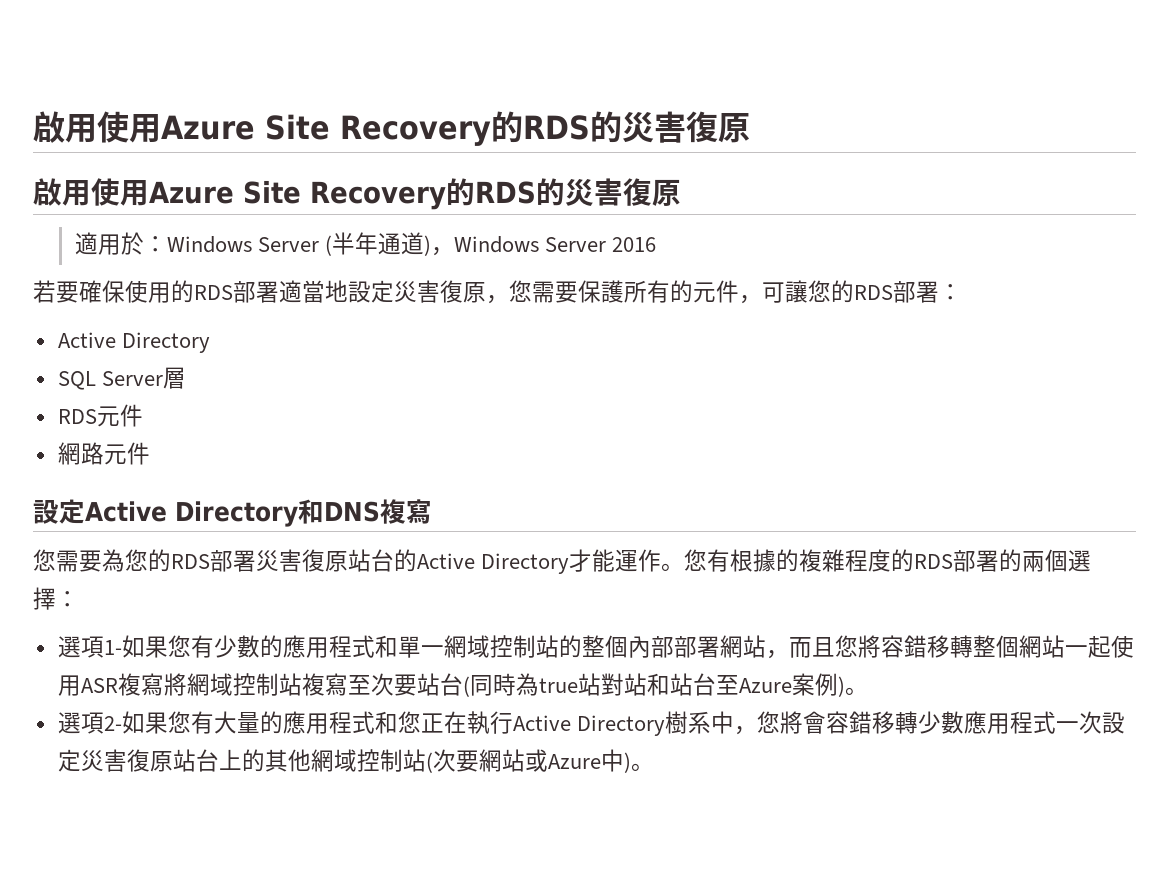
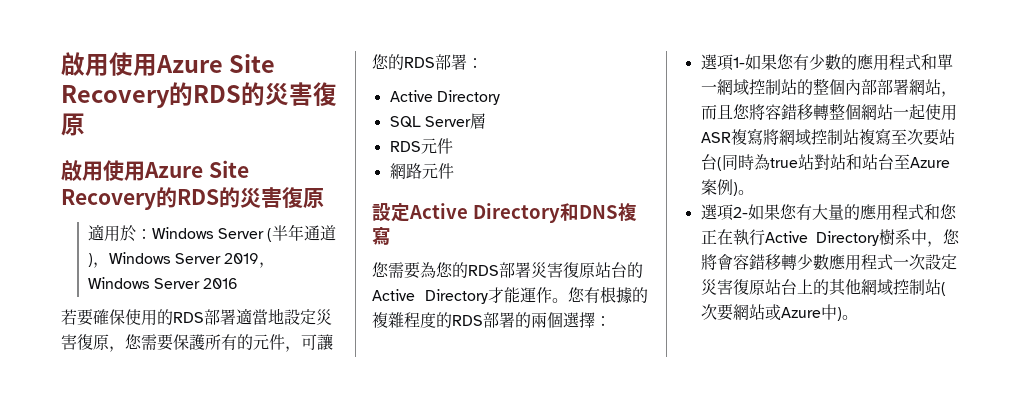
- 適用於：Windows Server (半年通道)，Windows Server 2016
+ 適用於：Windows Server (半年通道)，Windows Server 2019，Windows Server 2016

